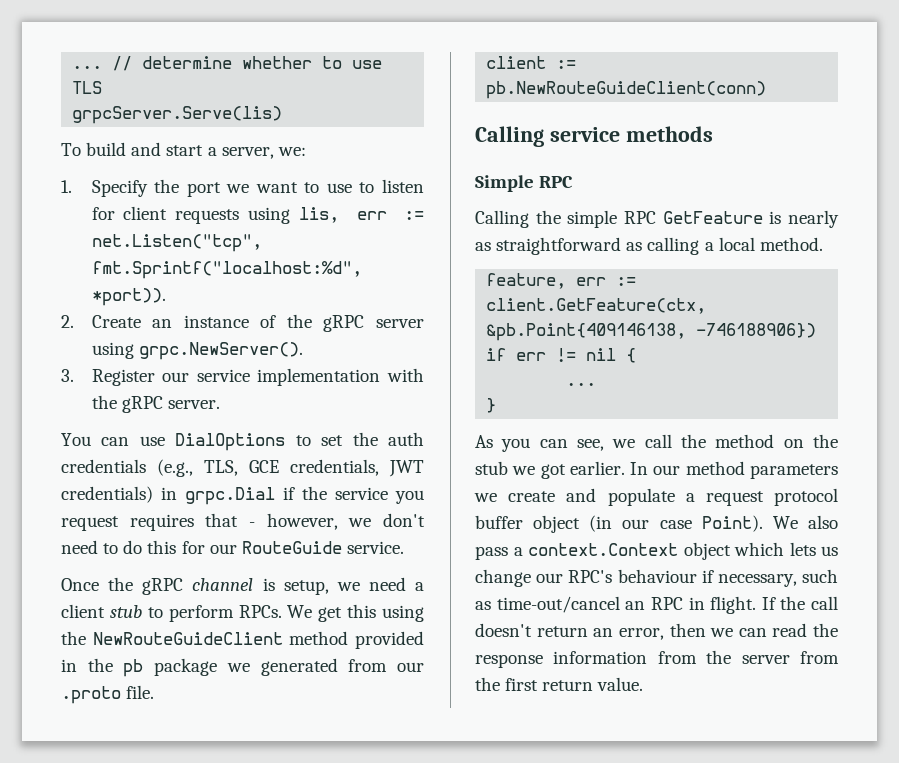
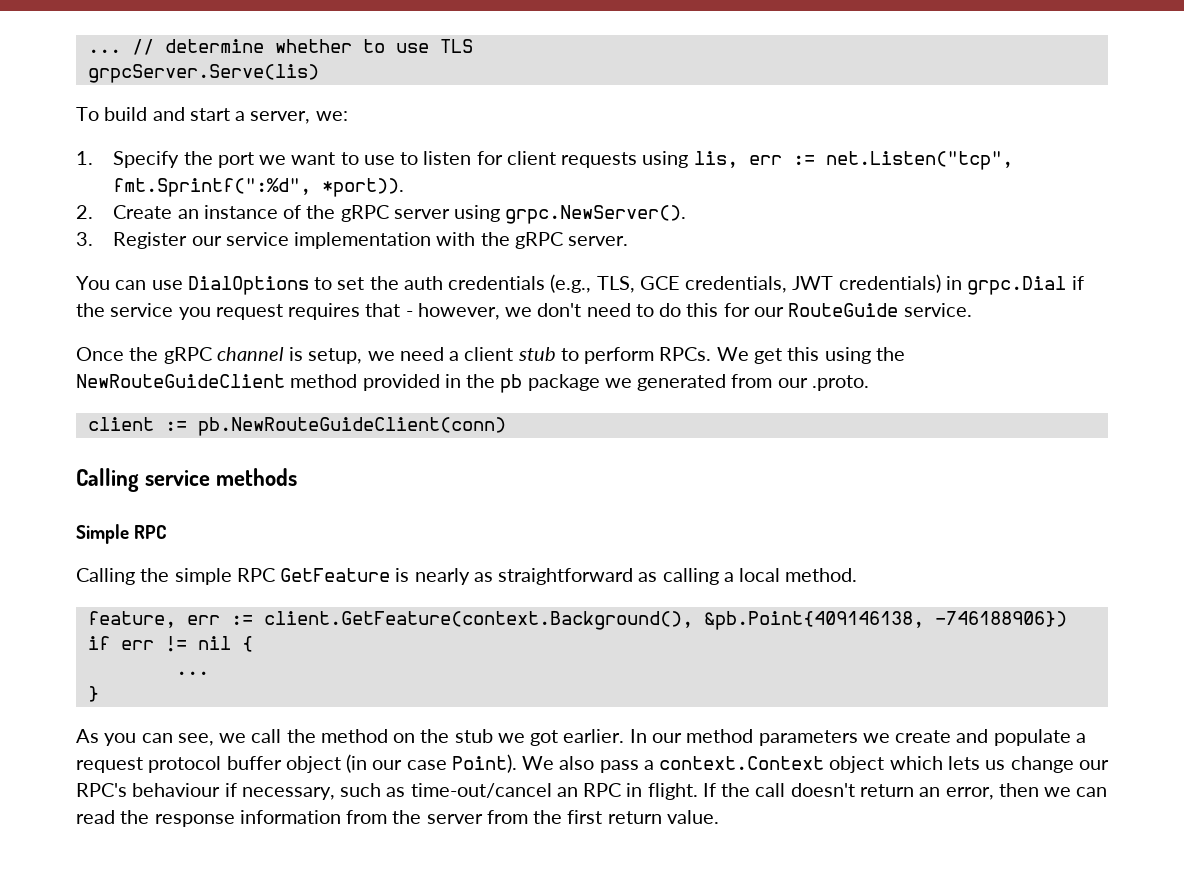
- 1. Specify the port we want to use to listen for client requests using lis, err := net.Listen("tcp", fmt.Sprintf("localhost:%d", *port)).
+ 1. Specify the port we want to use to listen for client requests using lis, err := net.Listen("tcp", fmt.Sprintf(":%d", *port)).
- We get this using the NewRouteGuideClient method provided in the pb package we generated from our .proto file.
+ We get this using the NewRouteGuideClient method provided in the pb package we generated from our .proto.
- feature, err := client.GetFeature(ctx, &pb.Point{409146138, -746188906})
+ feature, err := client.GetFeature(context.Background(), &pb.Point{409146138, -746188906})

